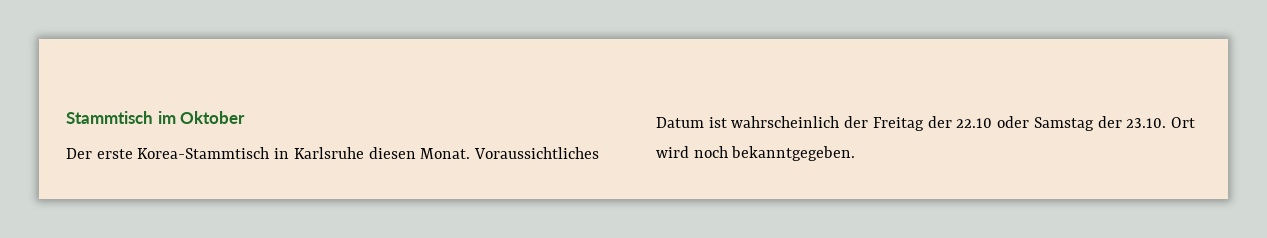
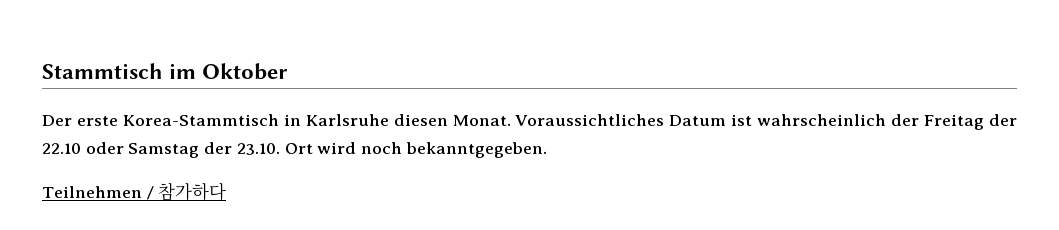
+ Teilnehmen / 참가하다

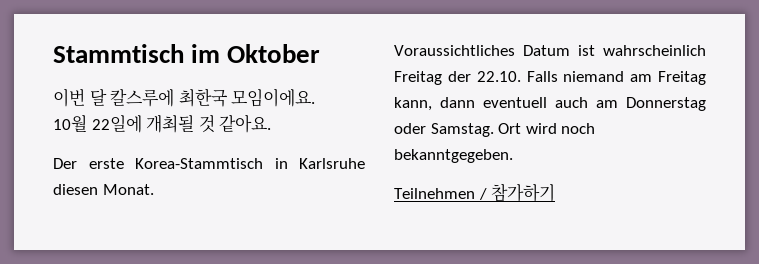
+ 이번 달 칼스루에 최한국 모임이에요.
+ 10월 22일에 개최될 것 같아요.
- Der erste Korea-Stammtisch in Karlsruhe diesen Monat. Voraussichtliches Datum ist wahrscheinlich der Freitag der 22.10 oder Samstag der 23.10. Ort wird noch bekanntgegeben.
+ Der erste Korea-Stammtisch in Karlsruhe diesen Monat.
+ Voraussichtliches Datum ist wahrscheinlich Freitag der 22.10. Falls niemand am Freitag kann, dann eventuell auch am Donnerstag oder Samstag. Ort wird noch bekanntgegeben.
- Teilnehmen / 참가하다
+ Teilnehmen / 참가하기

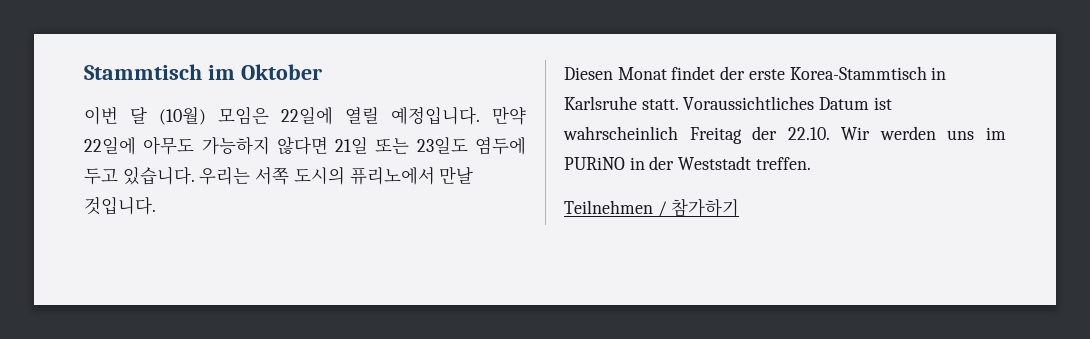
- 이번 달 칼스루에 최한국 모임이에요.
- 10월 22일에 개최될 것 같아요.
- Der erste Korea-Stammtisch in Karlsruhe diesen Monat.
- Voraussichtliches Datum ist wahrscheinlich Freitag der 22.10. Falls niemand am Freitag kann, dann eventuell auch am Donnerstag oder Samstag. Ort wird noch bekanntgegeben.
+ 이번 달 (10월) 모임은 22일에 열릴 예정입니다. 만약 22일에 아무도 가능하지 않다면 21일 또는 23일도 염두에 두고 있습니다. 우리는 서쪽 도시의 퓨리노에서 만날 것입니다.
+ Diesen Monat findet der erste Korea-Stammtisch in Karlsruhe statt. Voraussichtliches Datum ist wahrscheinlich Freitag der 22.10. Wir werden uns im PURiNO in der Weststadt treffen.

